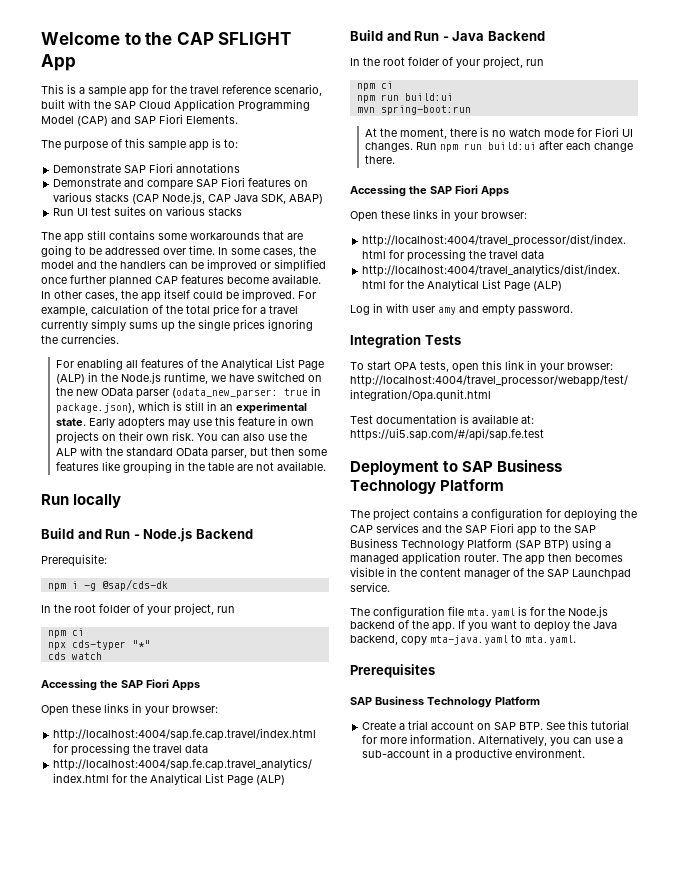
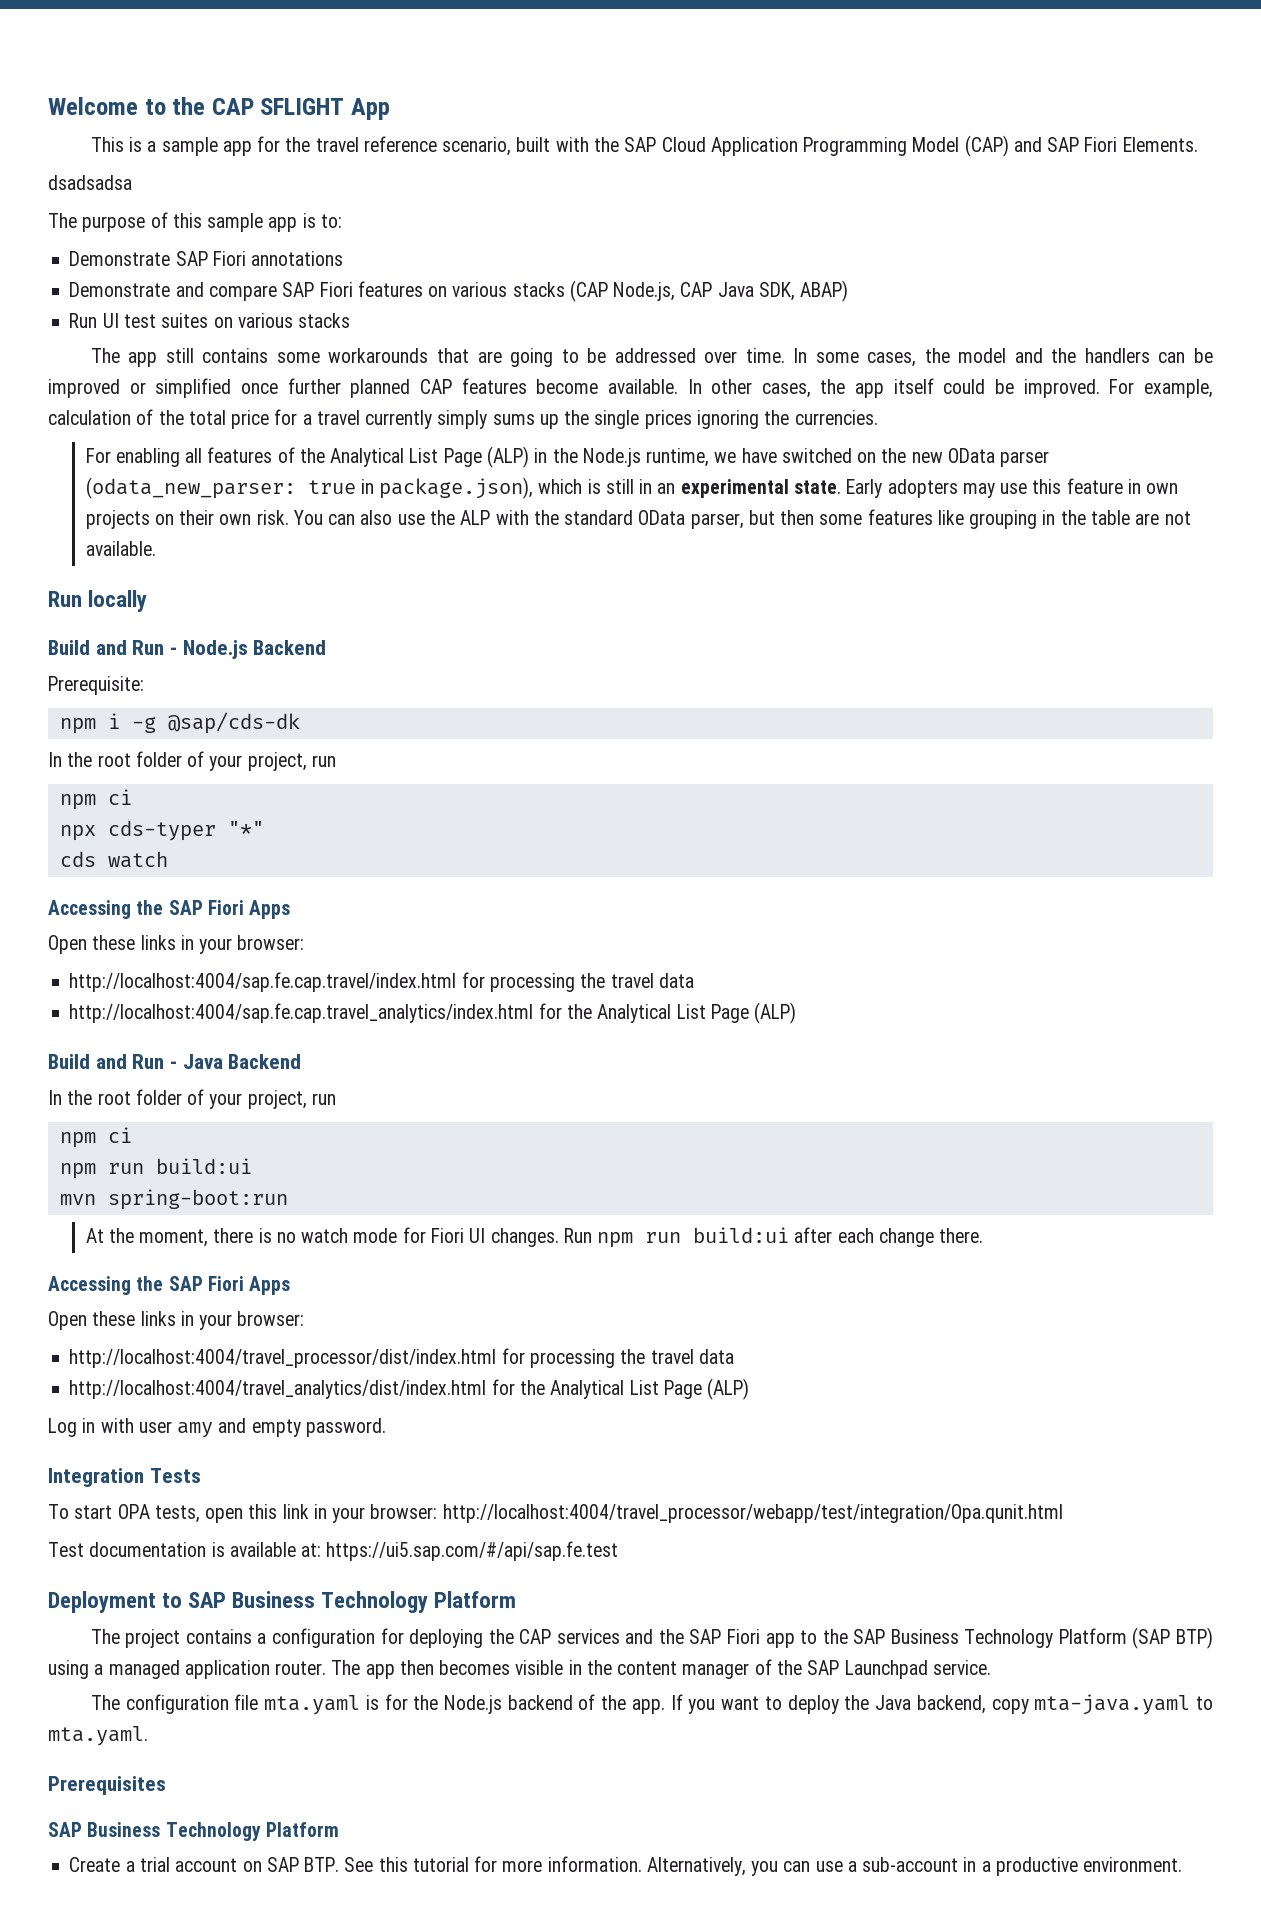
+ dsadsadsa

